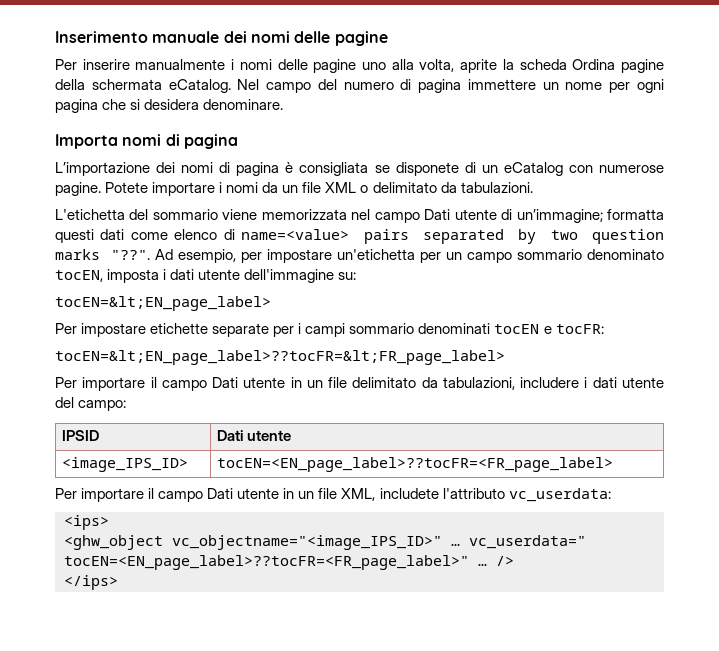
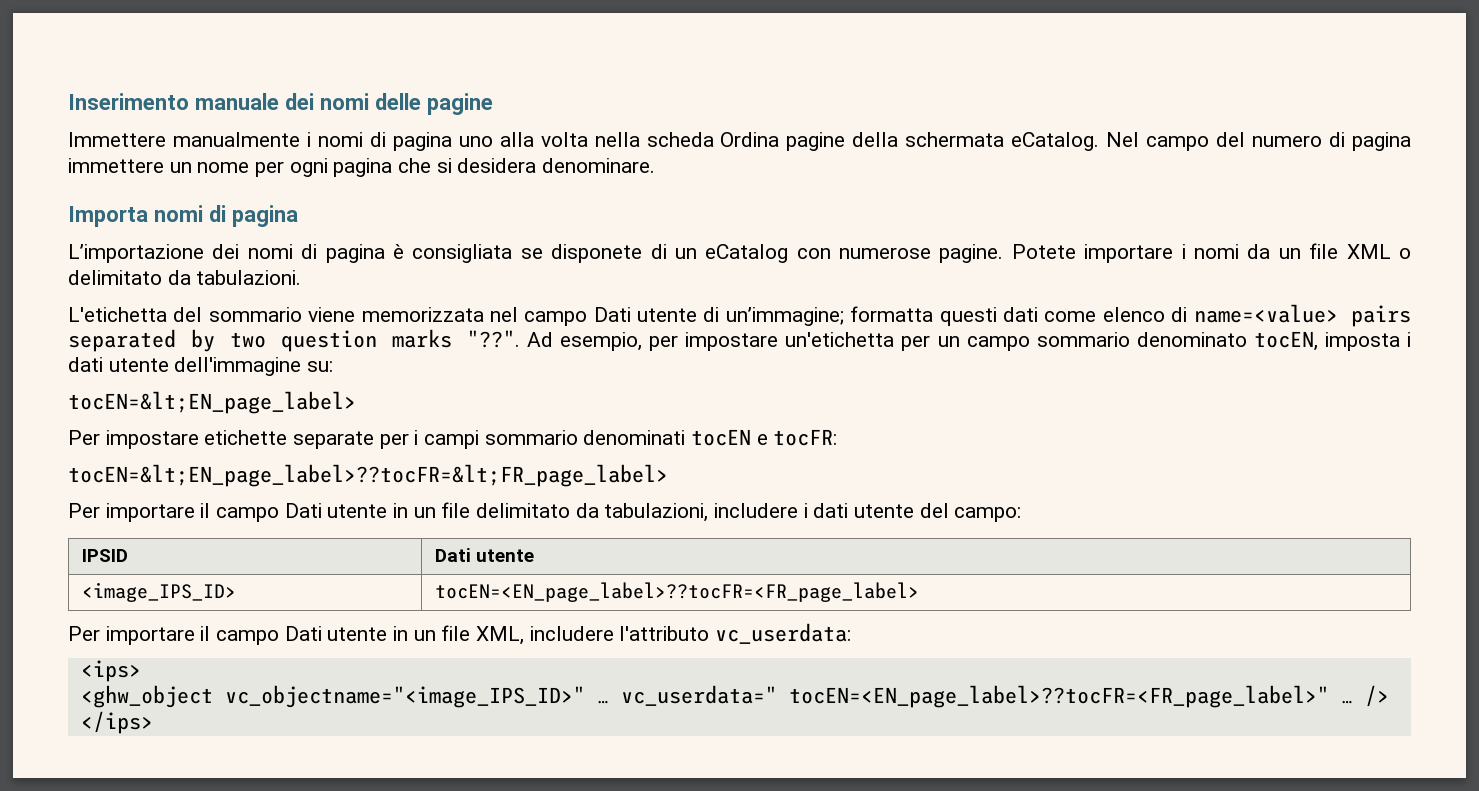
- Per inserire manualmente i nomi delle pagine uno alla volta, aprite la scheda Ordina pagine della schermata eCatalog.
+ Immettere manualmente i nomi di pagina uno alla volta nella scheda Ordina pagine della schermata eCatalog.
- Per importare il campo Dati utente in un file XML, includete l'attributo vc_userdata:
+ Per importare il campo Dati utente in un file XML, includere l'attributo vc_userdata:

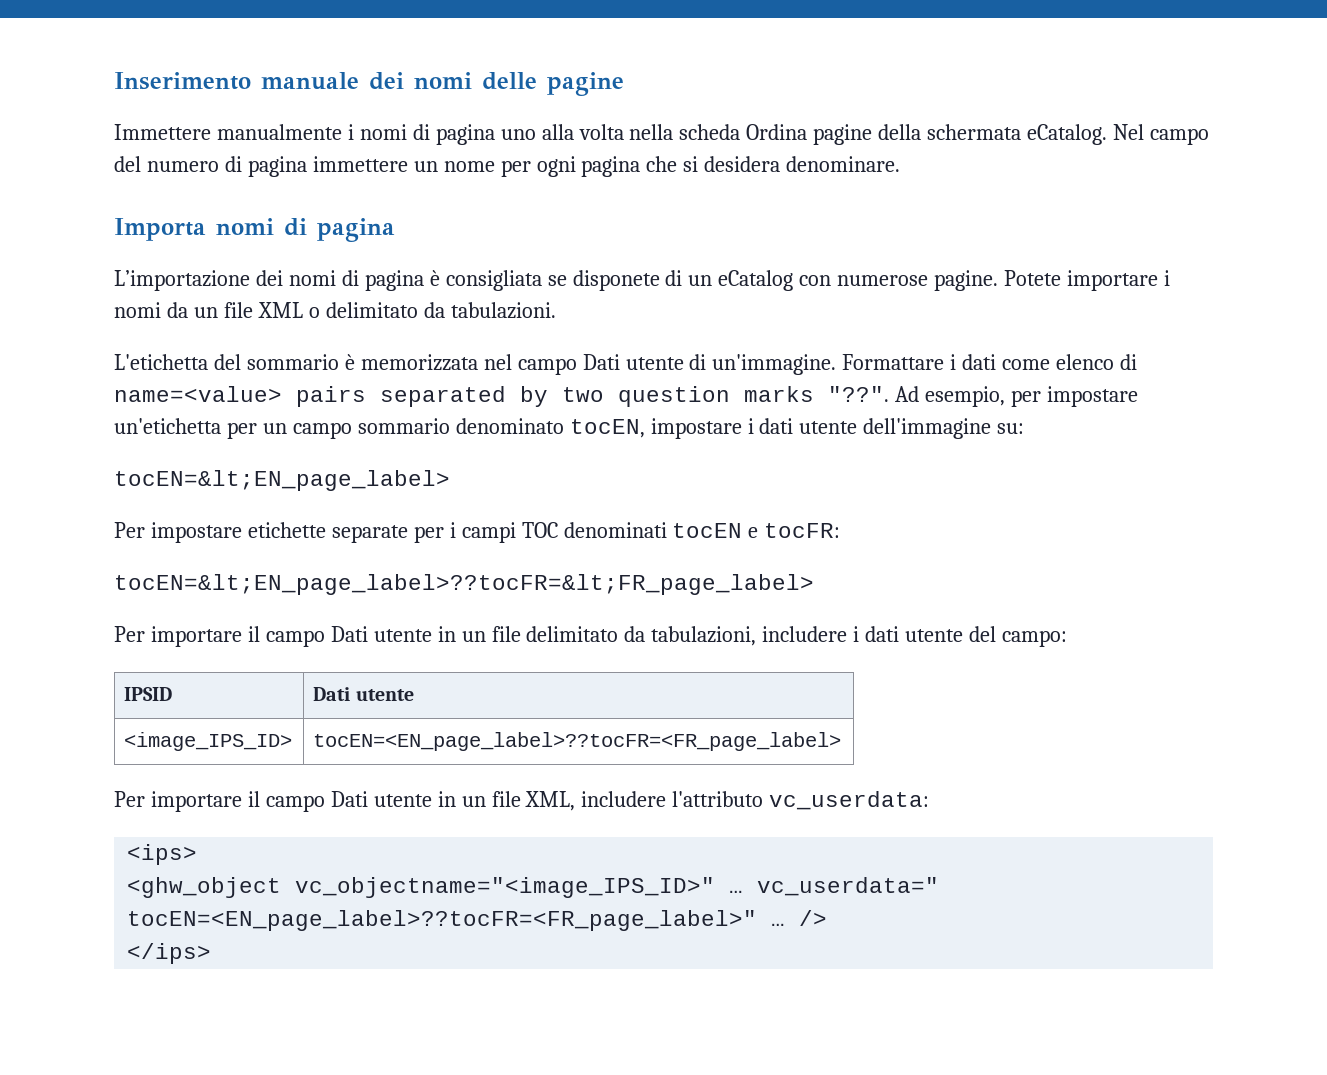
- L'etichetta del sommario viene memorizzata nel campo Dati utente di un’immagine; formatta questi dati come elenco di name=<value> pairs separated by two question marks "??".
+ L'etichetta del sommario è memorizzata nel campo Dati utente di un'immagine. Formattare i dati come elenco di name=<value> pairs separated by two question marks "??".
- Ad esempio, per impostare un'etichetta per un campo sommario denominato tocEN, imposta i dati utente dell'immagine su:
+ Ad esempio, per impostare un'etichetta per un campo sommario denominato tocEN, impostare i dati utente dell'immagine su:
- Per impostare etichette separate per i campi sommario denominati tocEN e tocFR:
+ Per impostare etichette separate per i campi TOC denominati tocEN e tocFR:

